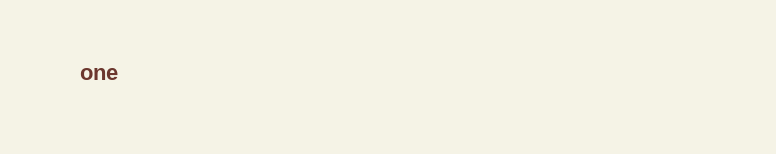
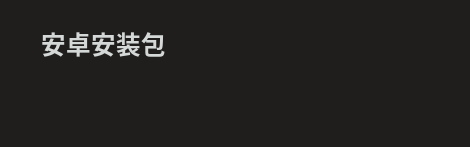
- one
+ 安卓安装包

